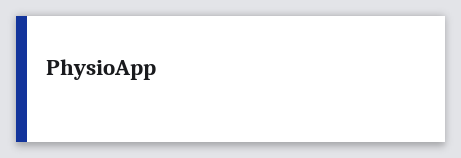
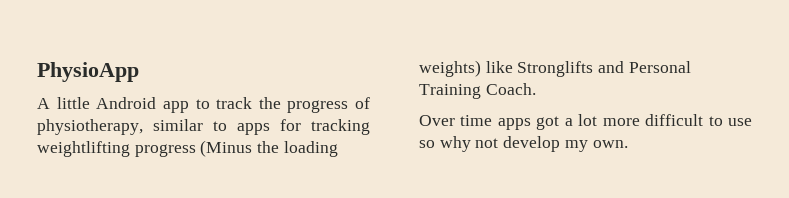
+ A little Android app to track the progress of physiotherapy, similar to apps for tracking weightlifting progress (Minus the loading weights) like Stronglifts and Personal Training Coach.
+ Over time apps got a lot more difficult to use so why not develop my own.

